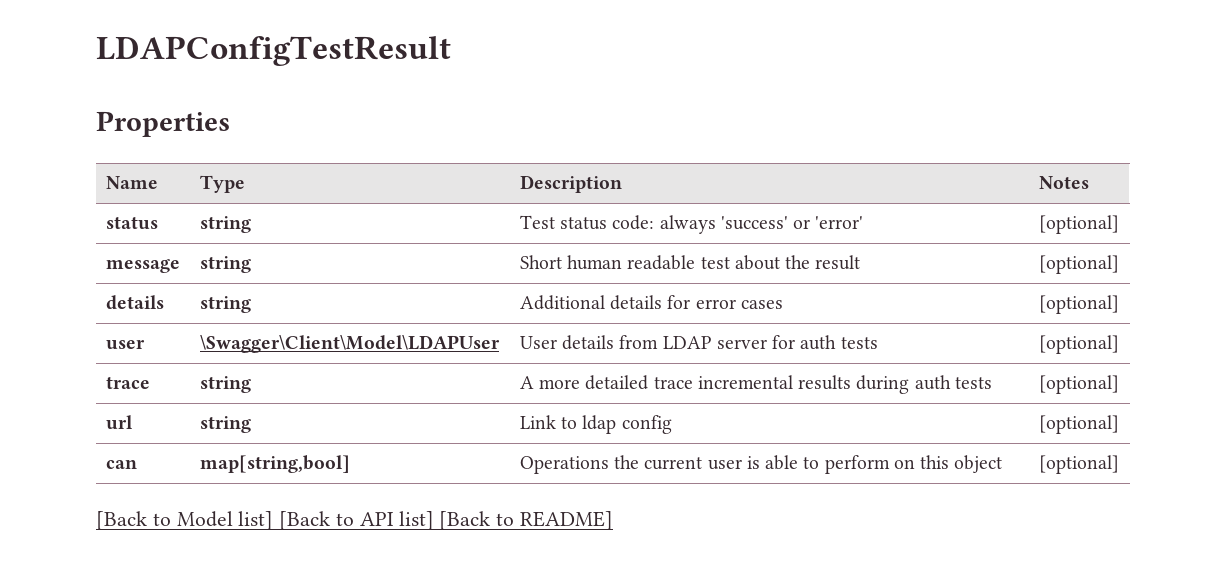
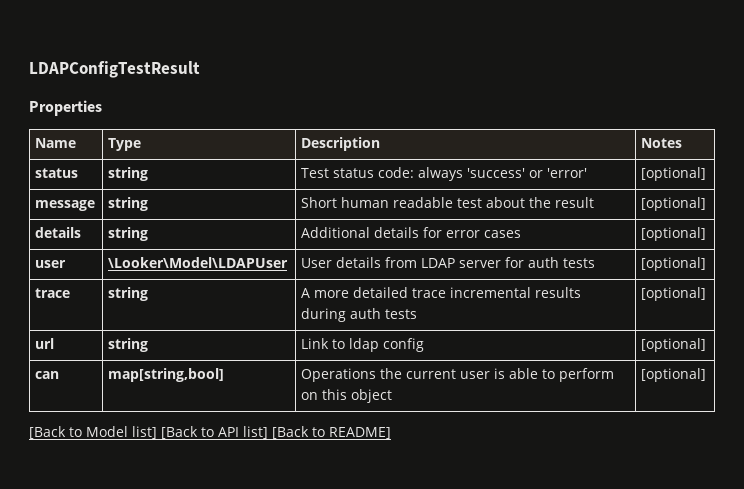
- user | \Swagger\Client\Model\LDAPUser | User details from LDAP server for auth tests | [optional]
+ user | \Looker\Model\LDAPUser | User details from LDAP server for auth tests | [optional]

